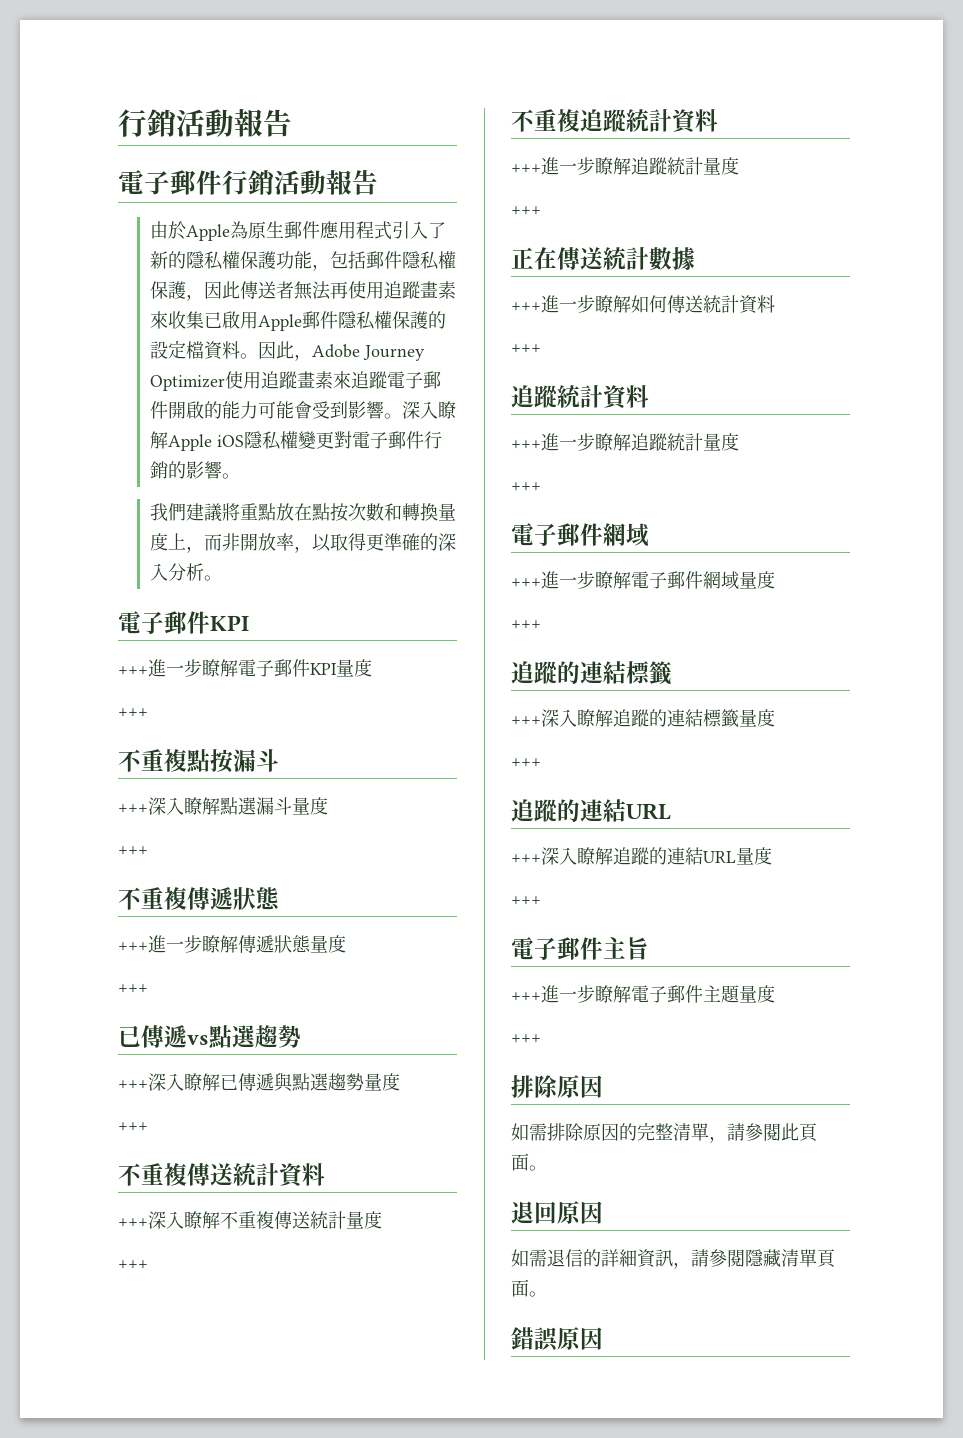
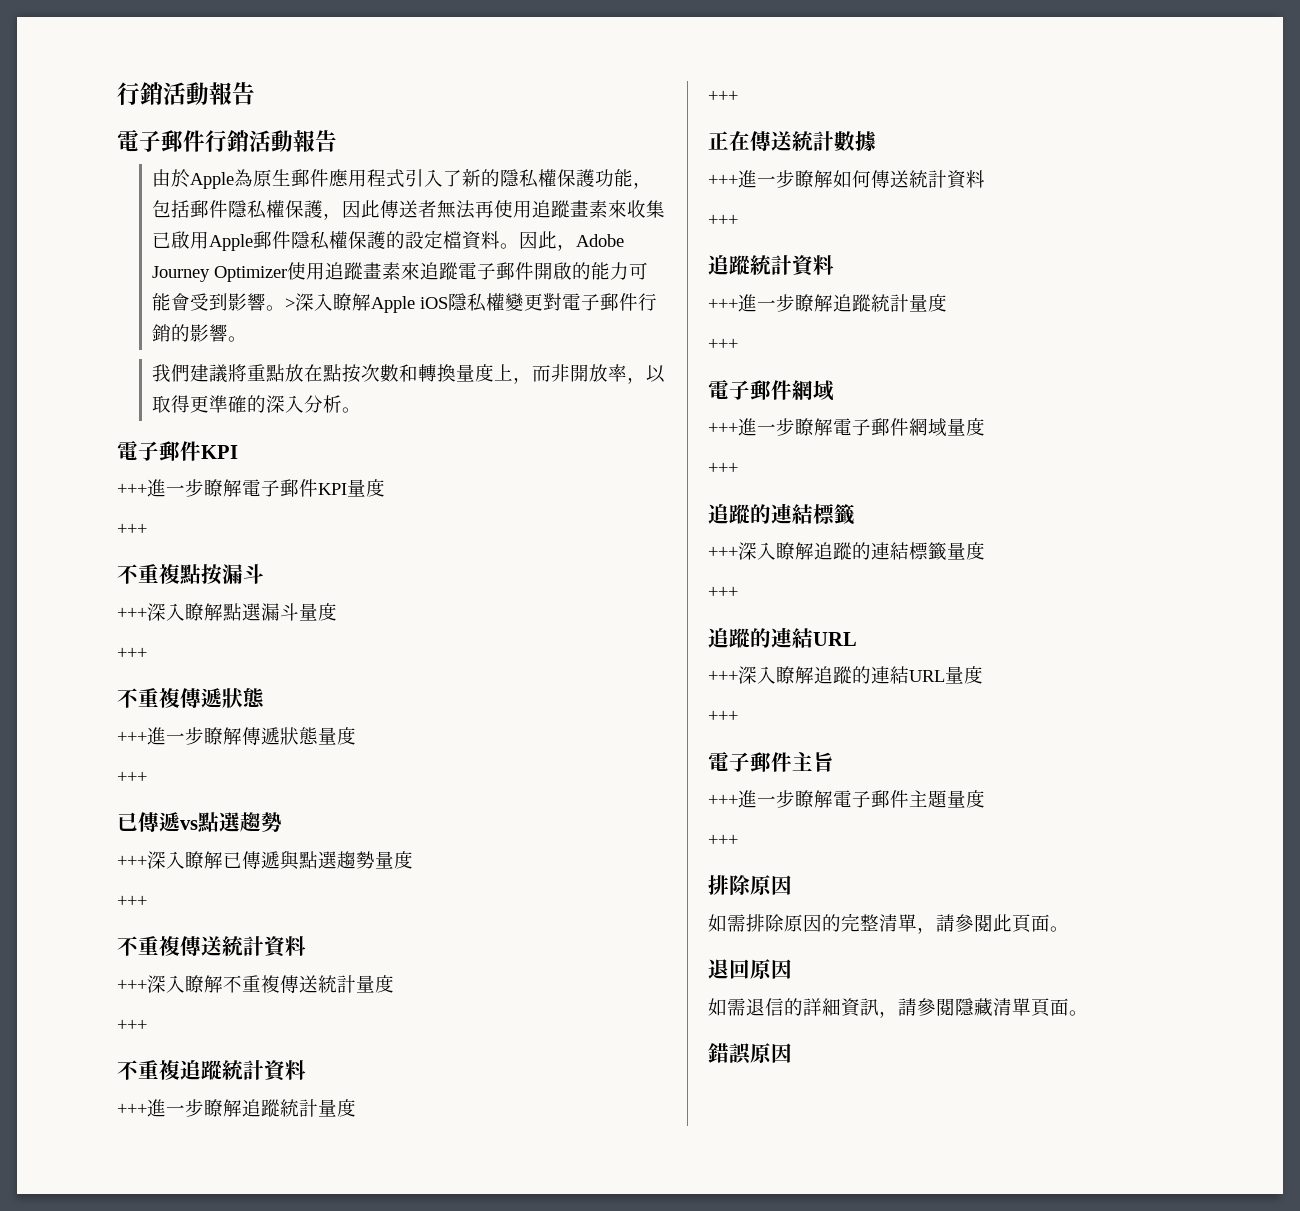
- 深入瞭解Apple iOS隱私權變更對電子郵件行銷的影響。
+ >深入瞭解Apple iOS隱私權變更對電子郵件行銷的影響。

